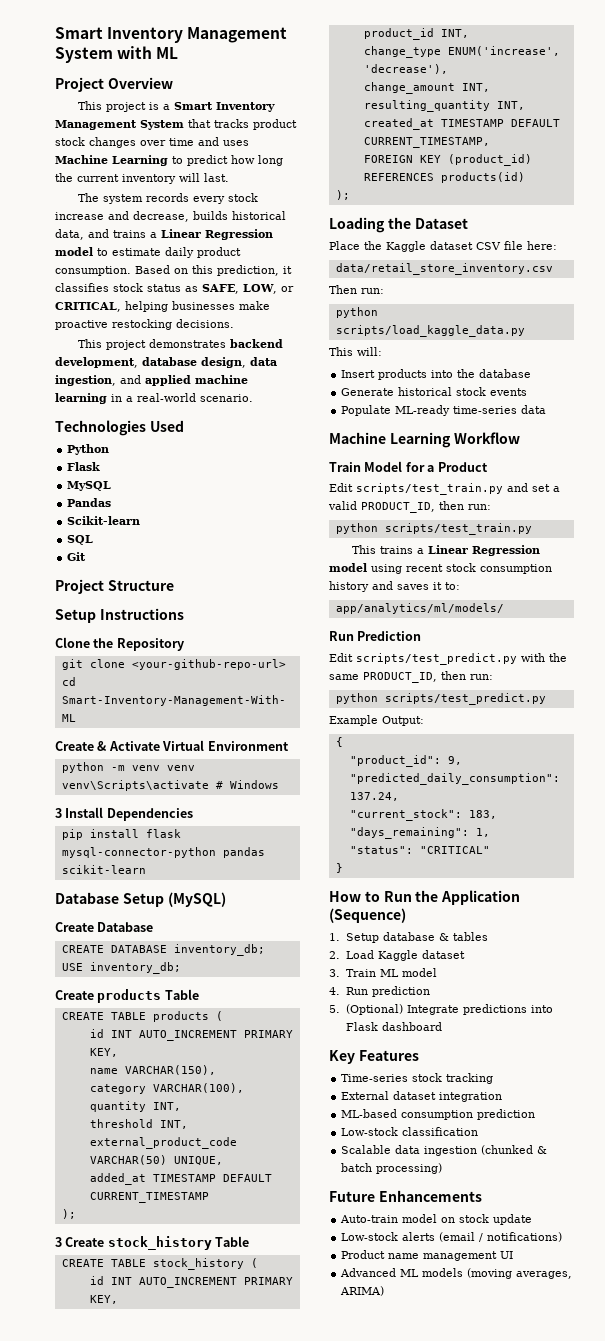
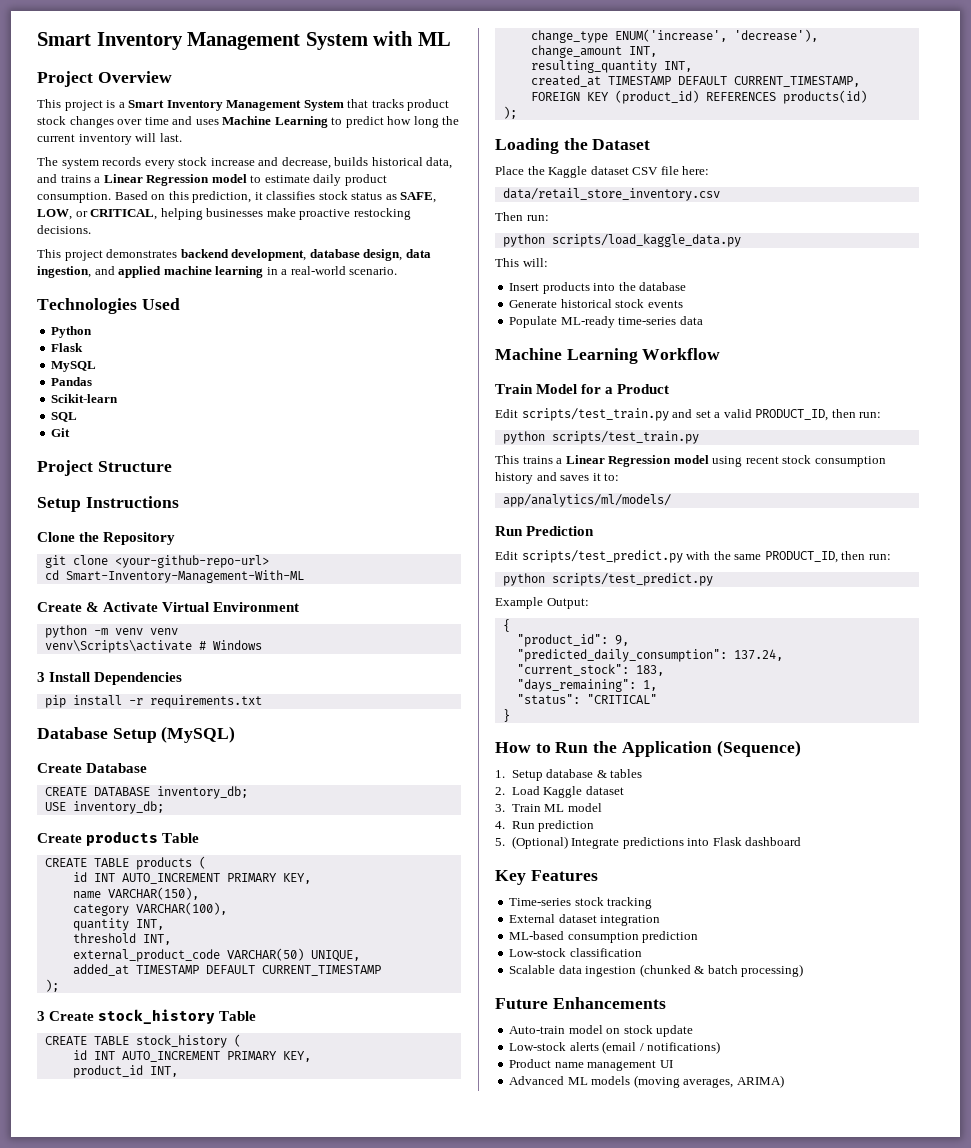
- pip install flask mysql-connector-python pandas scikit-learn
+ pip install -r requirements.txt

